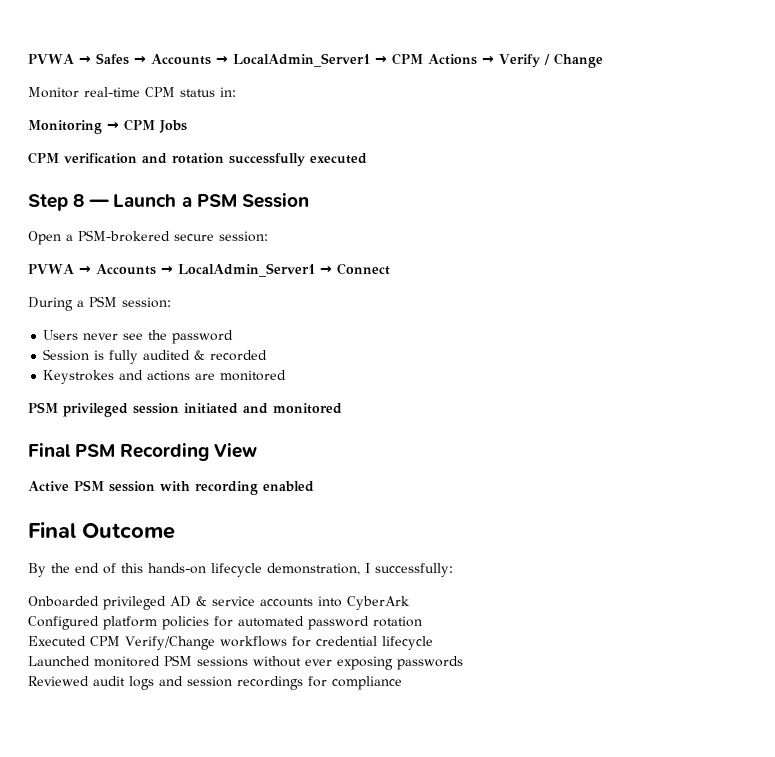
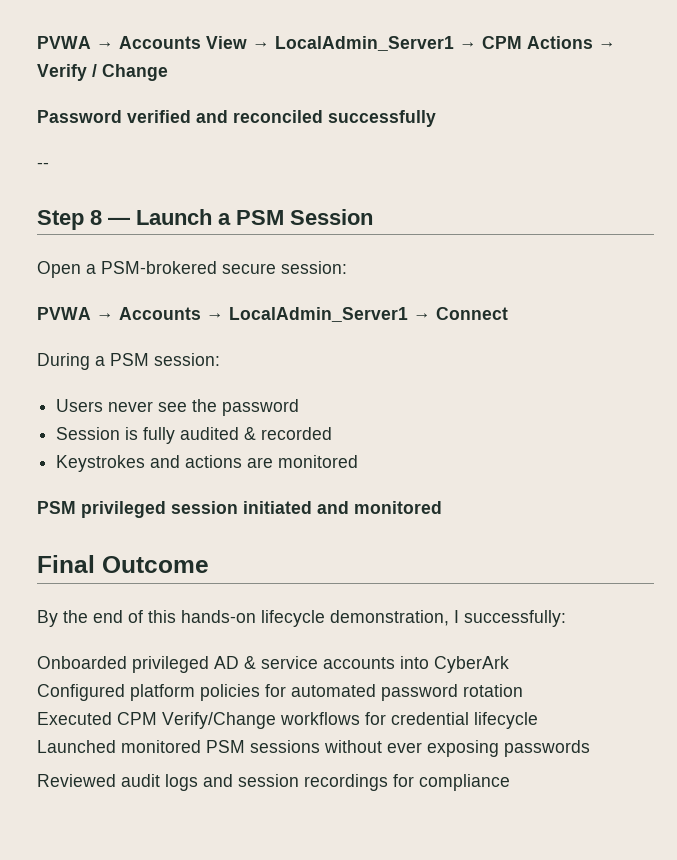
- PVWA → Safes → Accounts → LocalAdmin_Server1 → CPM Actions → Verify / Change
+ PVWA → Accounts View → LocalAdmin_Server1 → CPM Actions → Verify / Change
- Monitor real-time CPM status in:
- Monitoring → CPM Jobs
- CPM verification and rotation successfully executed
+ Password verified and reconciled successfully
+ --
- Final PSM Recording View
- Active PSM session with recording enabled

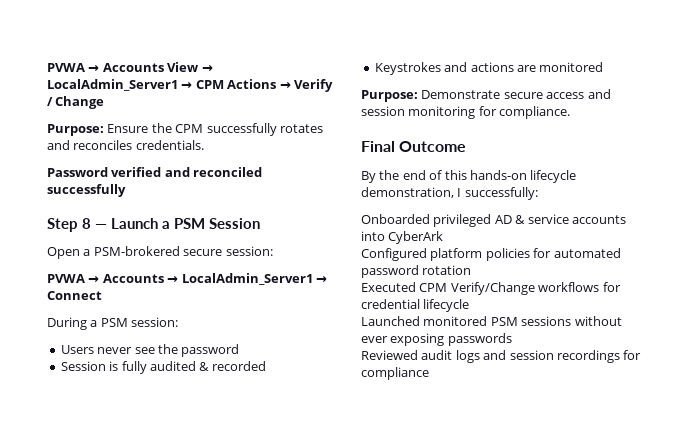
+ Purpose: Ensure the CPM successfully rotates and reconciles credentials.
- --
- PSM privileged session initiated and monitored
+ Purpose: Demonstrate secure access and session monitoring for compliance.

